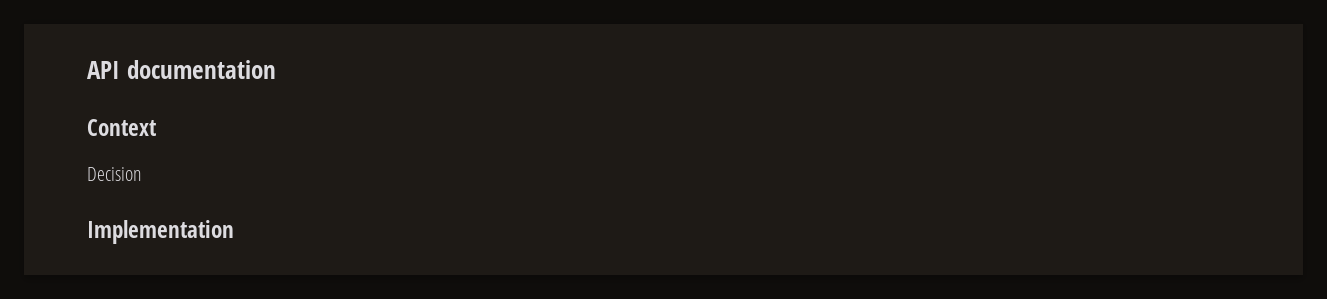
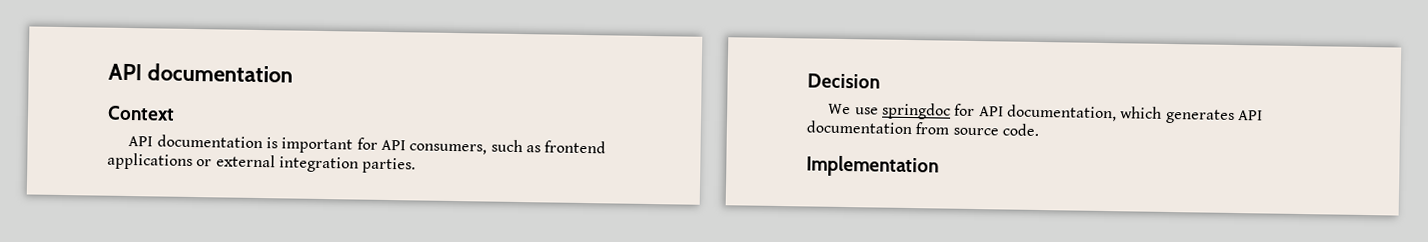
+ API documentation is important for API consumers, such as frontend applications or external integration parties.
  Decision
+ We use springdoc for API documentation, which generates API documentation from source code.

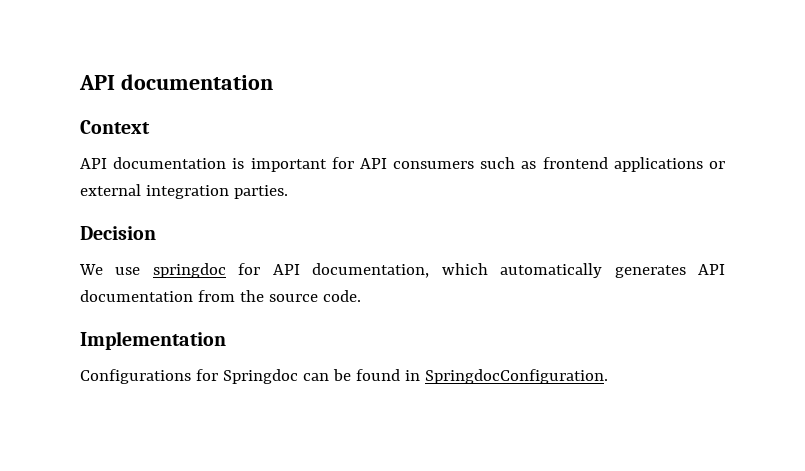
- API documentation is important for API consumers, such as frontend applications or external integration parties.
+ API documentation is important for API consumers such as frontend applications or external integration parties.
- We use springdoc for API documentation, which generates API documentation from source code.
+ We use springdoc for API documentation, which automatically generates API documentation from the source code.
+ Configurations for Springdoc can be found in SpringdocConfiguration.

